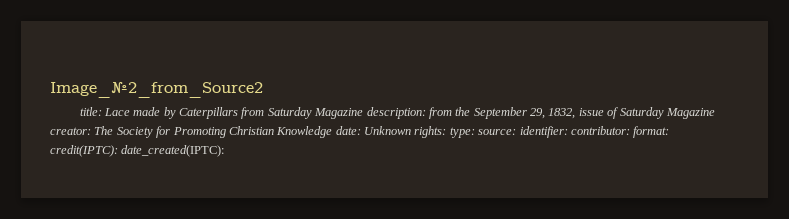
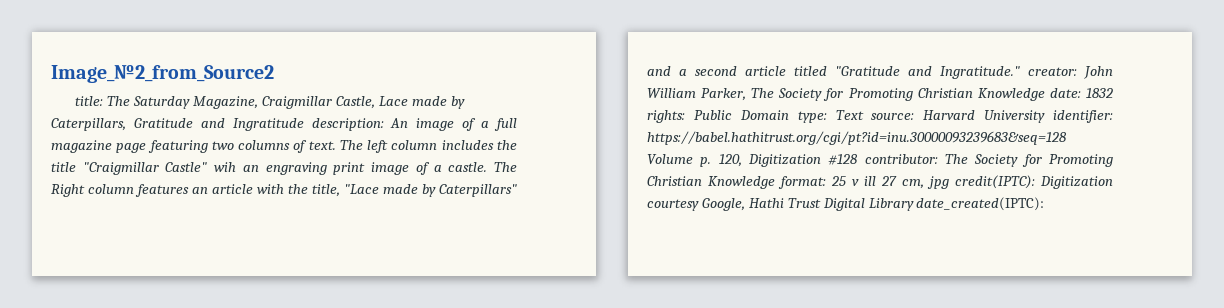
- title: Lace made by Caterpillars from Saturday Magazine description: from the September 29, 1832, issue of Saturday Magazine creator: The Society for Promoting Christian Knowledge date: Unknown rights: type: source: identifier: contributor: format: credit(IPTC): date_created(IPTC):
+ title: The Saturday Magazine, Craigmillar Castle, Lace made by Caterpillars, Gratitude and Ingratitude description: An image of a full magazine page featuring two columns of text. The left column includes the title "Craigmillar Castle" wih an engraving print image of a castle. The Right column features an article with the title, "Lace made by Caterpillars" and a second article titled "Gratitude and Ingratitude." creator: John William Parker, The Society for Promoting Christian Knowledge date: 1832 rights: Public Domain type: Text source: Harvard University identifier: https://babel.hathitrust.org/cgi/pt?id=inu.30000093239683&seq=128 Volume p. 120, Digitization #128 contributor: The Society for Promoting Christian Knowledge format: 25 v ill 27 cm, jpg credit(IPTC): Digitization courtesy Google, Hathi Trust Digital Library date_created(IPTC):

